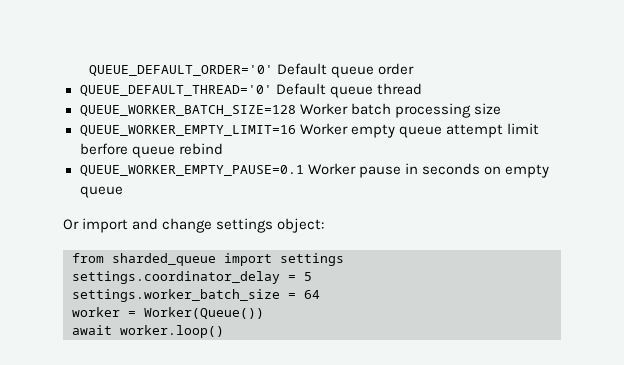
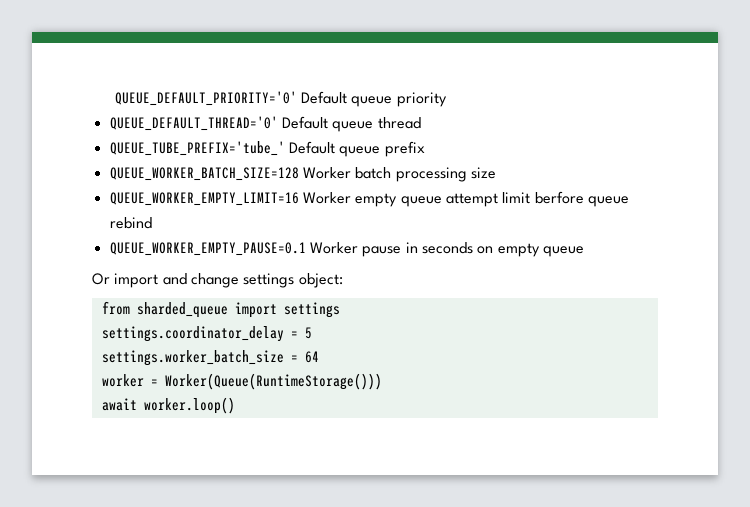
- QUEUE_DEFAULT_ORDER='0' Default queue order
+ QUEUE_DEFAULT_PRIORITY='0' Default queue priority
+ QUEUE_TUBE_PREFIX='tube_' Default queue prefix
- worker = Worker(Queue())
+ worker = Worker(Queue(RuntimeStorage()))

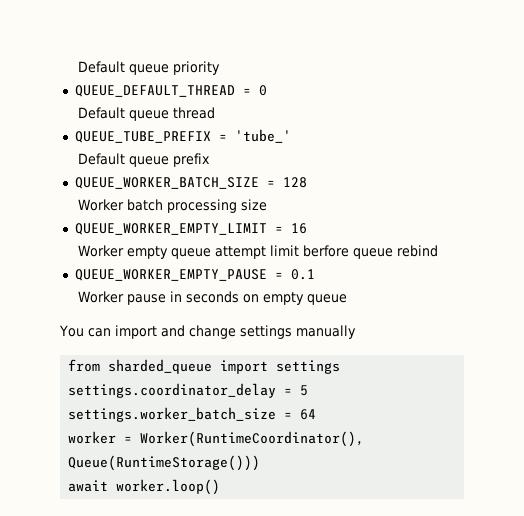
- QUEUE_DEFAULT_PRIORITY='0' Default queue priority
+ Default queue priority
- QUEUE_DEFAULT_THREAD='0' Default queue thread
+ QUEUE_DEFAULT_THREAD = 0
+ Default queue thread
- QUEUE_TUBE_PREFIX='tube_' Default queue prefix
+ QUEUE_TUBE_PREFIX = 'tube_'
+ Default queue prefix
- QUEUE_WORKER_BATCH_SIZE=128 Worker batch processing size
+ QUEUE_WORKER_BATCH_SIZE = 128
+ Worker batch processing size
- QUEUE_WORKER_EMPTY_LIMIT=16 Worker empty queue attempt limit berfore queue rebind
+ QUEUE_WORKER_EMPTY_LIMIT = 16
+ Worker empty queue attempt limit berfore queue rebind
- QUEUE_WORKER_EMPTY_PAUSE=0.1 Worker pause in seconds on empty queue
+ QUEUE_WORKER_EMPTY_PAUSE = 0.1
+ Worker pause in seconds on empty queue
- Or import and change settings object:
+ You can import and change settings manually
- worker = Worker(Queue(RuntimeStorage()))
+ worker = Worker(RuntimeCoordinator(), Queue(RuntimeStorage()))

